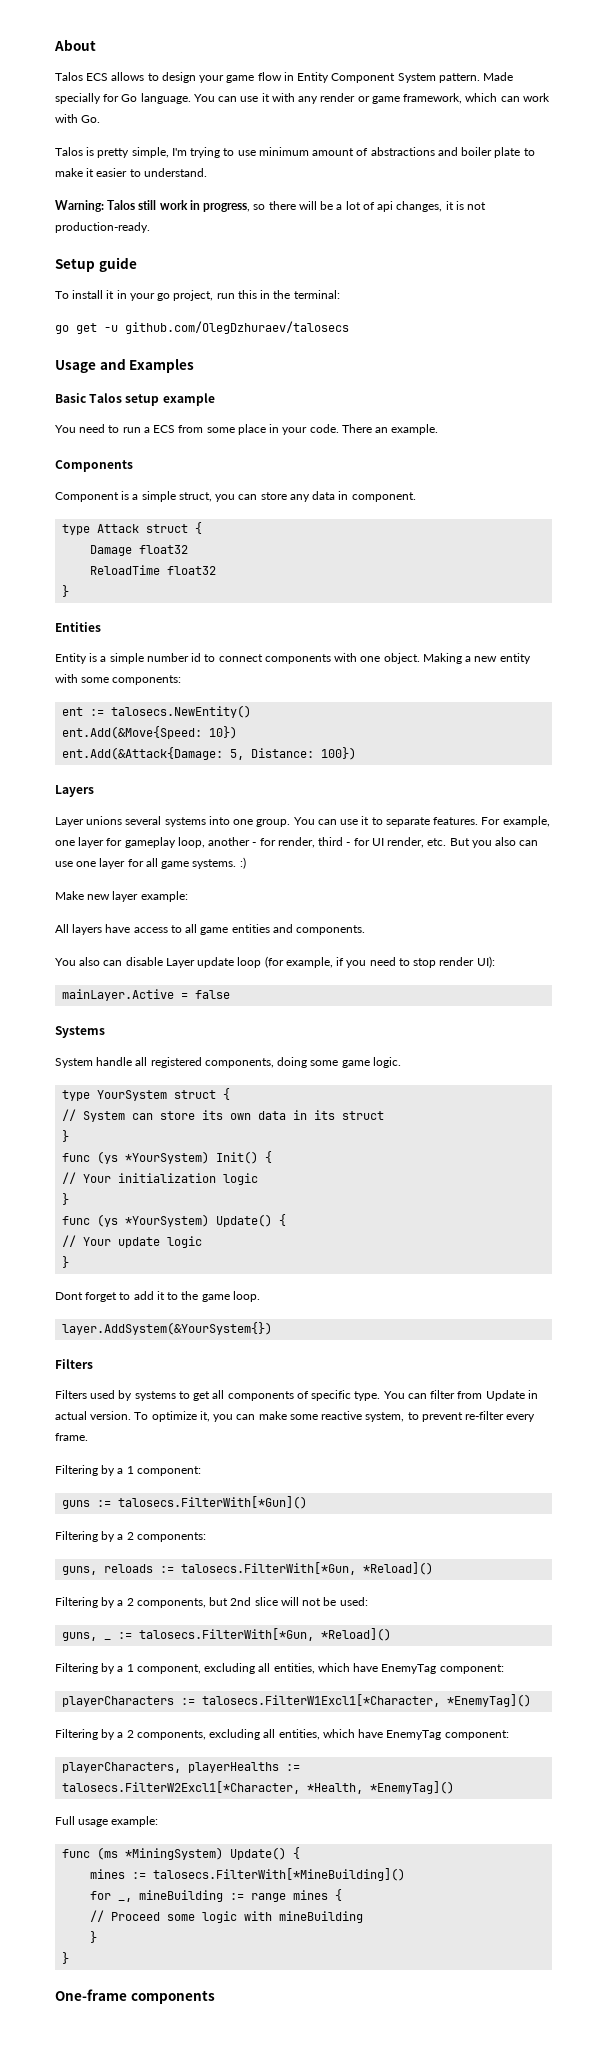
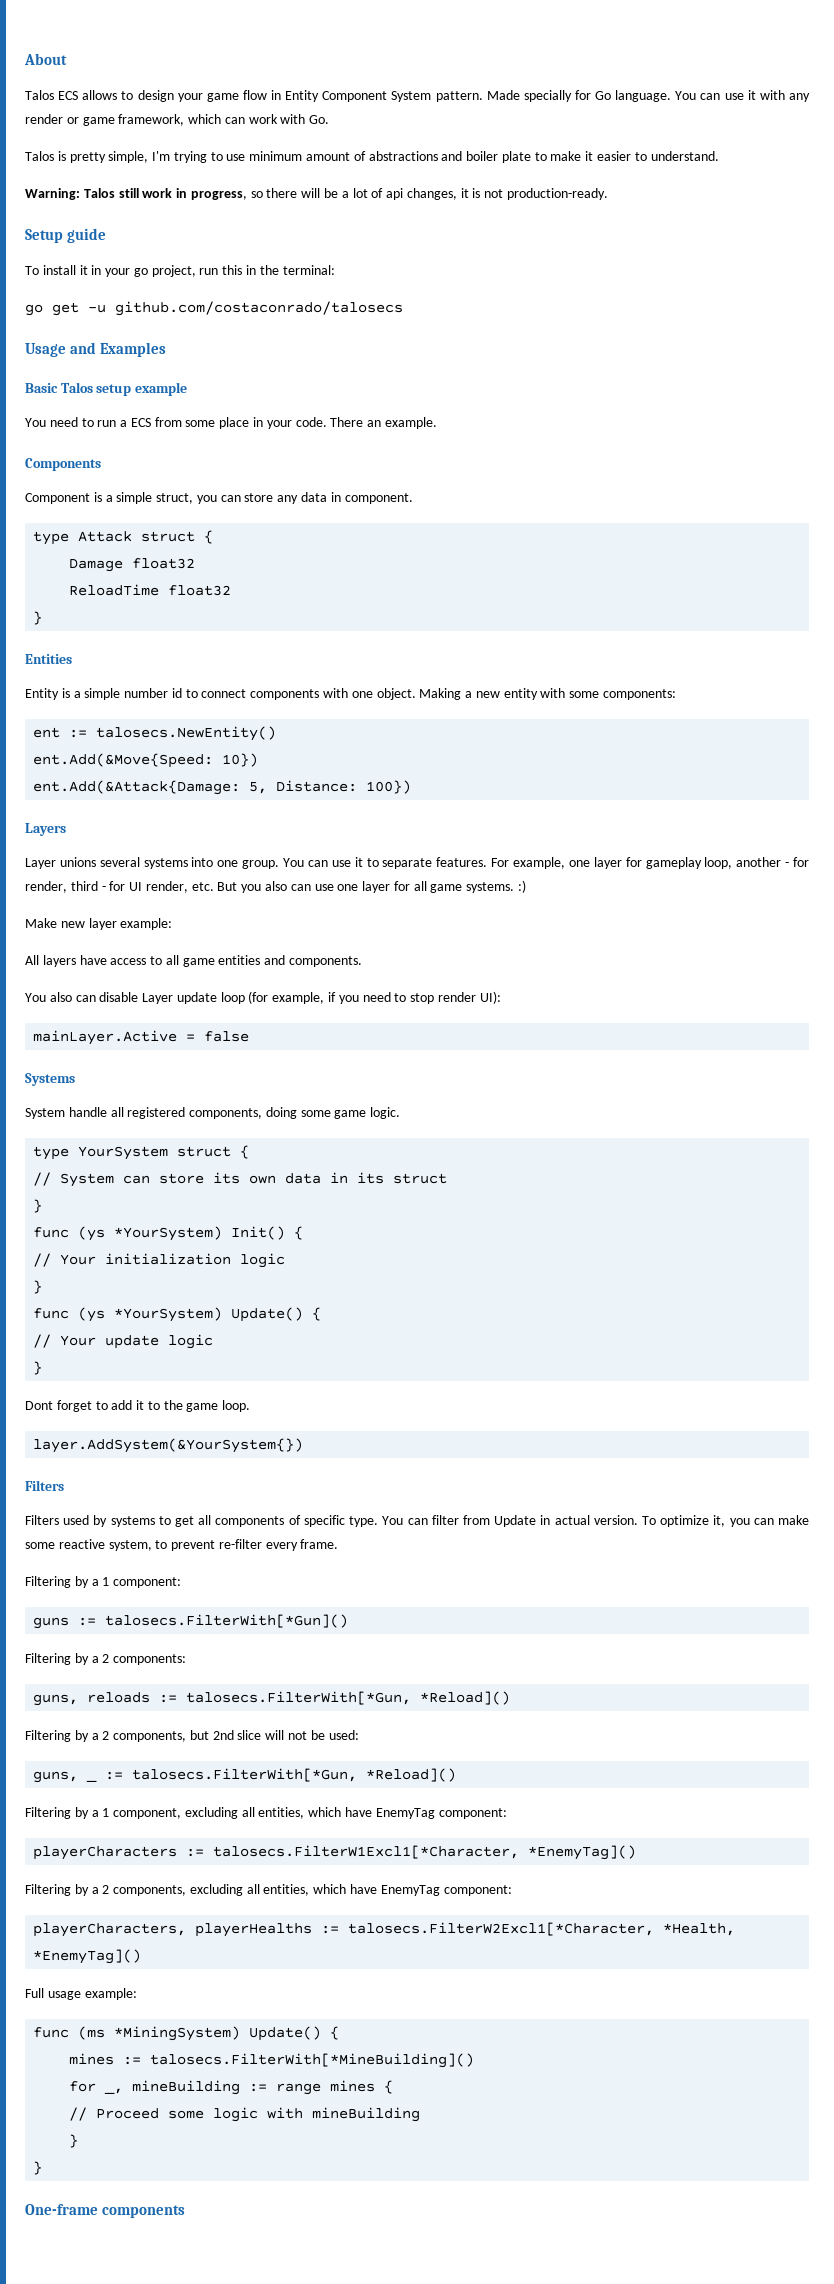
- go get -u github.com/OlegDzhuraev/talosecs
+ go get -u github.com/costaconrado/talosecs

